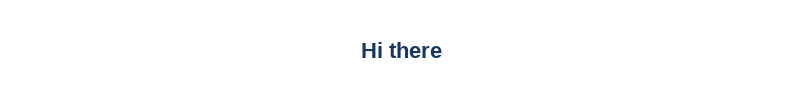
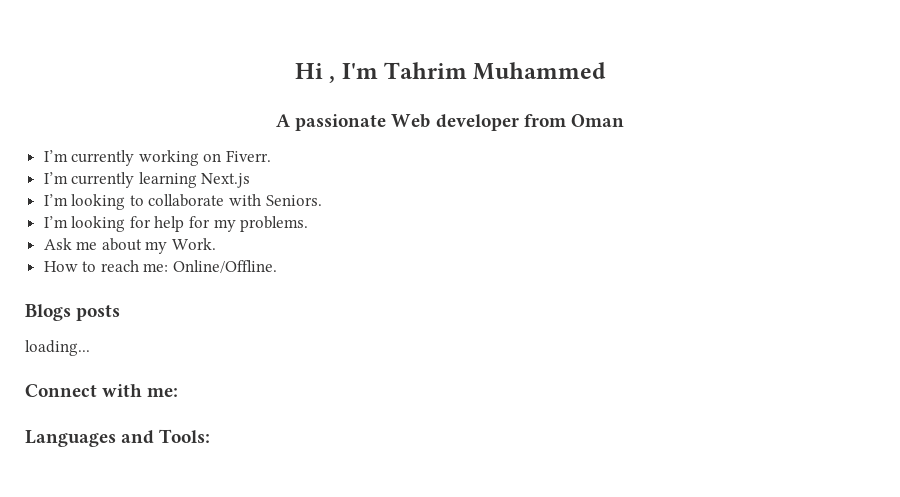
- Hi there
+ Hi , I'm Tahrim Muhammed
+ A passionate Web developer from Oman
+ I’m currently working on Fiverr.
+ I’m currently learning Next.js
+ I’m looking to collaborate with Seniors.
+ I’m looking for help for my problems.
+ Ask me about my Work.
+ How to reach me: Online/Offline.
+ Blogs posts
+ loading...
+ Connect with me:
+ Languages and Tools:

